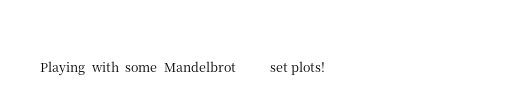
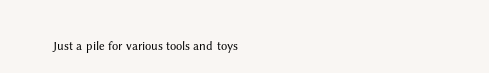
- Playing with some Mandelbrot set plots!
+ Just a pile for various tools and toys

